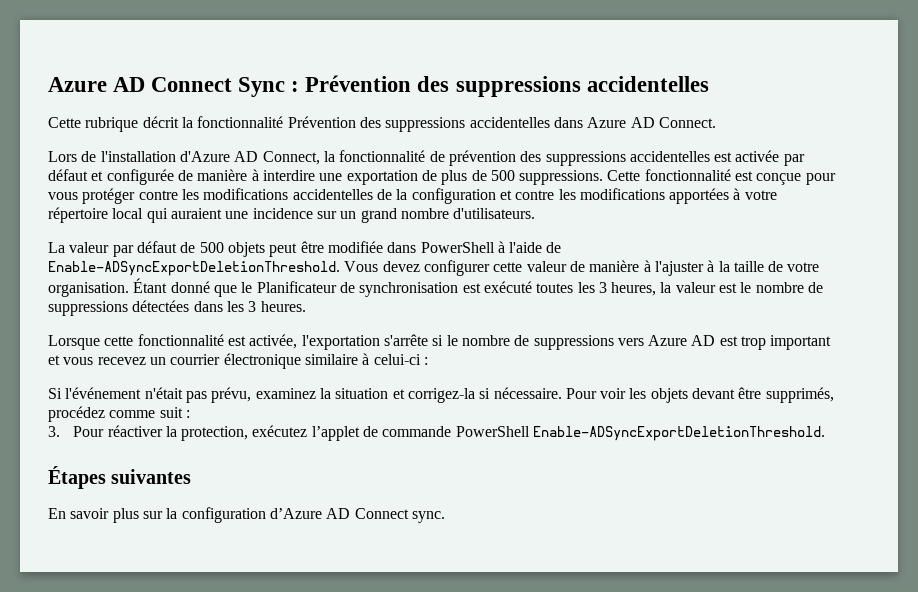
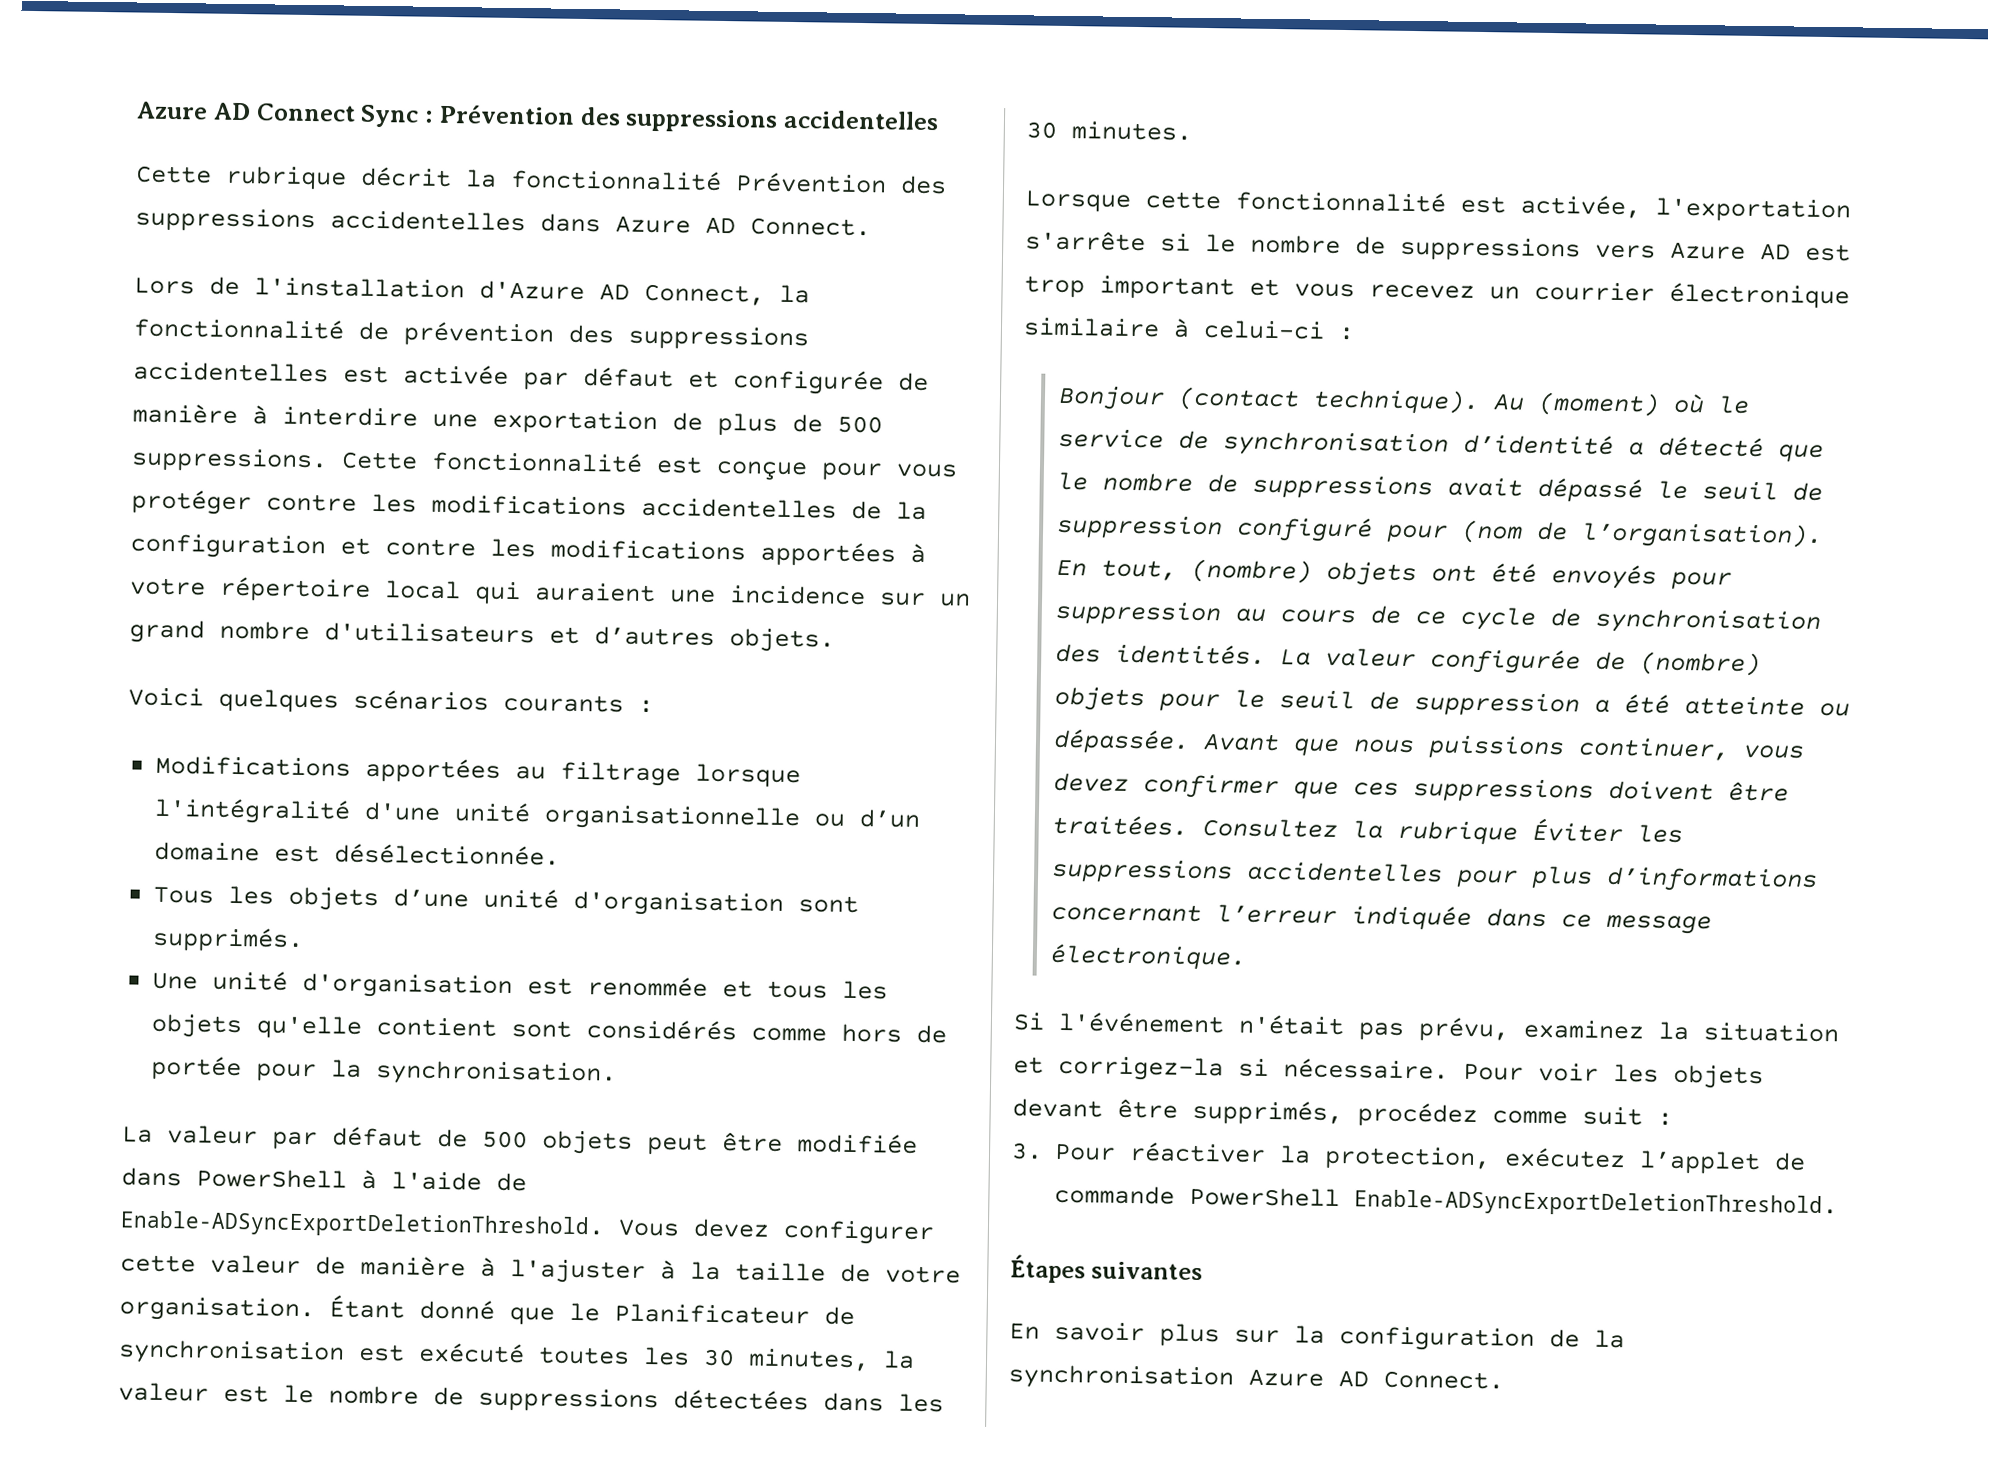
- Cette fonctionnalité est conçue pour vous protéger contre les modifications accidentelles de la configuration et contre les modifications apportées à votre répertoire local qui auraient une incidence sur un grand nombre d'utilisateurs.
+ Cette fonctionnalité est conçue pour vous protéger contre les modifications accidentelles de la configuration et contre les modifications apportées à votre répertoire local qui auraient une incidence sur un grand nombre d'utilisateurs et d’autres objets.
+ Voici quelques scénarios courants :
+ Modifications apportées au filtrage lorsque l'intégralité d'une unité organisationnelle ou d’un domaine est désélectionnée.
+ Tous les objets d’une unité d'organisation sont supprimés.
+ Une unité d'organisation est renommée et tous les objets qu'elle contient sont considérés comme hors de portée pour la synchronisation.
- Étant donné que le Planificateur de synchronisation est exécuté toutes les 3 heures, la valeur est le nombre de suppressions détectées dans les 3 heures.
+ Étant donné que le Planificateur de synchronisation est exécuté toutes les 30 minutes, la valeur est le nombre de suppressions détectées dans les 30 minutes.
+ Bonjour (contact technique). Au (moment) où le service de synchronisation d’identité a détecté que le nombre de suppressions avait dépassé le seuil de suppression configuré pour (nom de l’organisation). En tout, (nombre) objets ont été envoyés pour suppression au cours de ce cycle de synchronisation des identités. La valeur configurée de (nombre) objets pour le seuil de suppression a été atteinte ou dépassée. Avant que nous puissions continuer, vous devez confirmer que ces suppressions doivent être traitées. Consultez la rubrique Éviter les suppressions accidentelles pour plus d’informations concernant l’erreur indiquée dans ce message électronique.
- En savoir plus sur la configuration d’Azure AD Connect sync.
+ En savoir plus sur la configuration de la synchronisation Azure AD Connect.

